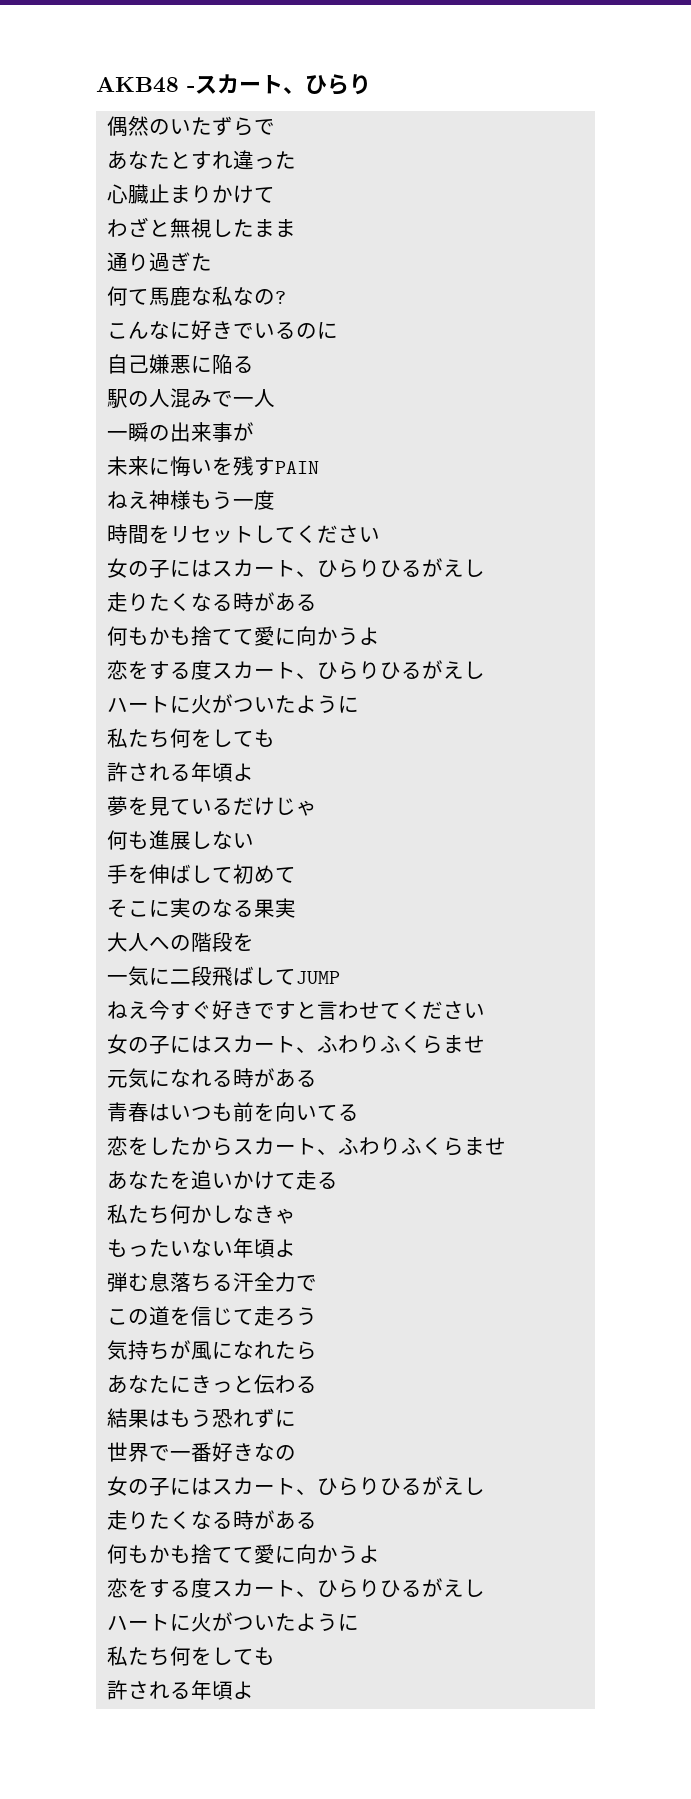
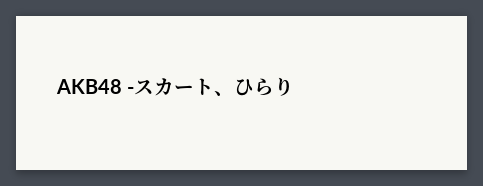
- 偶然のいたずらで
- あなたとすれ違った
- 心臓止まりかけて
- わざと無視したまま
- 通り過ぎた
- 何て馬鹿な私なの?
- こんなに好きでいるのに
- 自己嫌悪に陥る
- 駅の人混みで一人
- 一瞬の出来事が
- 未来に悔いを残すPAIN
- ねえ神様もう一度
- 時間をリセットしてください
- 女の子にはスカート、ひらりひるがえし
- 走りたくなる時がある
- 何もかも捨てて愛に向かうよ
- 恋をする度スカート、ひらりひるがえし
- ハートに火がついたように
- 私たち何をしても
- 許される年頃よ
- 夢を見ているだけじゃ
- 何も進展しない
- 手を伸ばして初めて
- そこに実のなる果実
- 大人への階段を
- 一気に二段飛ばしてJUMP
- ねえ今すぐ好きですと言わせてください
- 女の子にはスカート、ふわりふくらませ
- 元気になれる時がある
- 青春はいつも前を向いてる
- 恋をしたからスカート、ふわりふくらませ
- あなたを追いかけて走る
- 私たち何かしなきゃ
- もったいない年頃よ
- 弾む息落ちる汗全力で
- この道を信じて走ろう
- 気持ちが風になれたら
- あなたにきっと伝わる
- 結果はもう恐れずに
- 世界で一番好きなの
- 女の子にはスカート、ひらりひるがえし
- 走りたくなる時がある
- 何もかも捨てて愛に向かうよ
- 恋をする度スカート、ひらりひるがえし
- ハートに火がついたように
- 私たち何をしても
- 許される年頃よ

